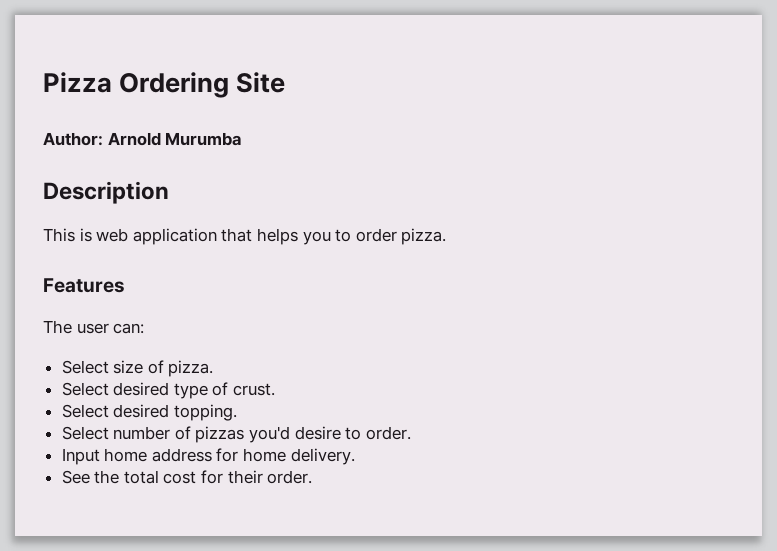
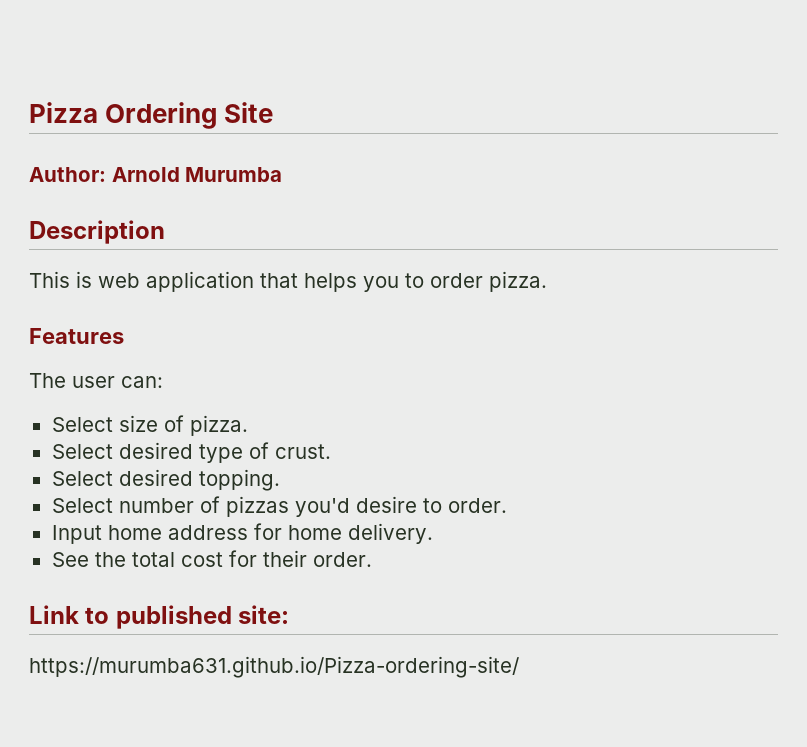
+ Link to published site:
+ https://murumba631.github.io/Pizza-ordering-site/

